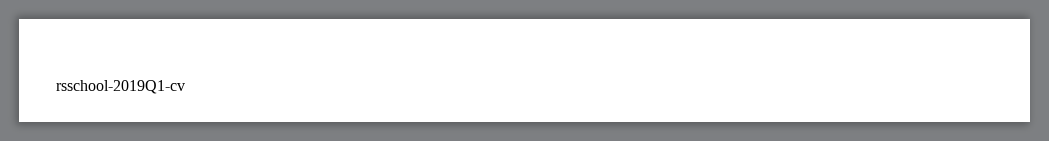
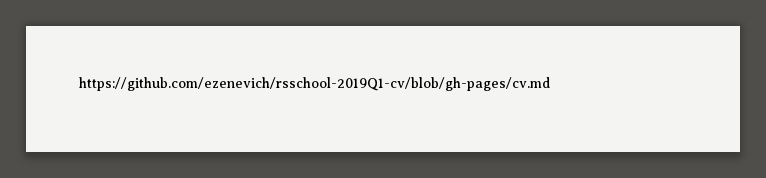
- rsschool-2019Q1-cv
+ https://github.com/ezenevich/rsschool-2019Q1-cv/blob/gh-pages/cv.md

